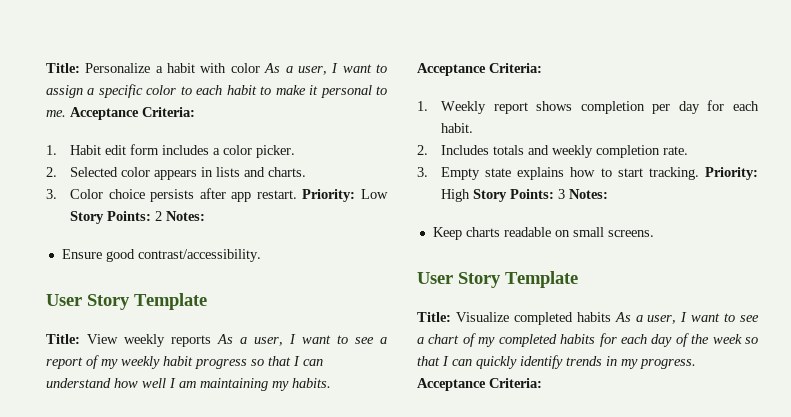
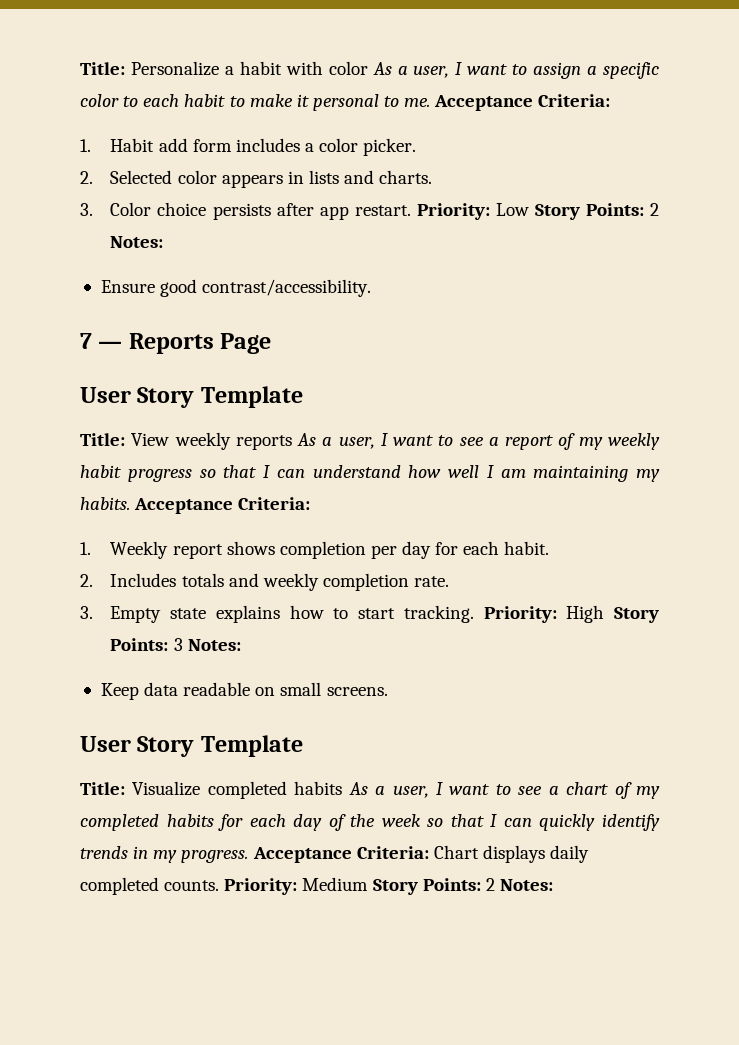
- 1. Habit edit form includes a color picker.
+ 1. Habit add form includes a color picker.
+ 7 — Reports Page
- Keep charts readable on small screens.
+ Keep data readable on small screens.
- Title: Visualize completed habits As a user, I want to see a chart of my completed habits for each day of the week so that I can quickly identify trends in my progress. Acceptance Criteria:
+ Title: Visualize completed habits As a user, I want to see a chart of my completed habits for each day of the week so that I can quickly identify trends in my progress. Acceptance Criteria: Chart displays daily completed counts. Priority: Medium Story Points: 2 Notes:

